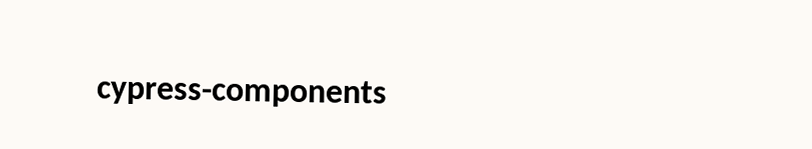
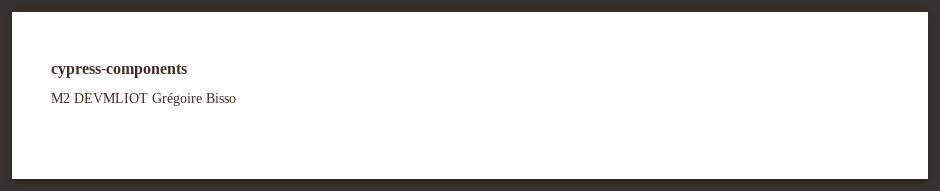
+ M2 DEVMLIOT Grégoire Bisso

